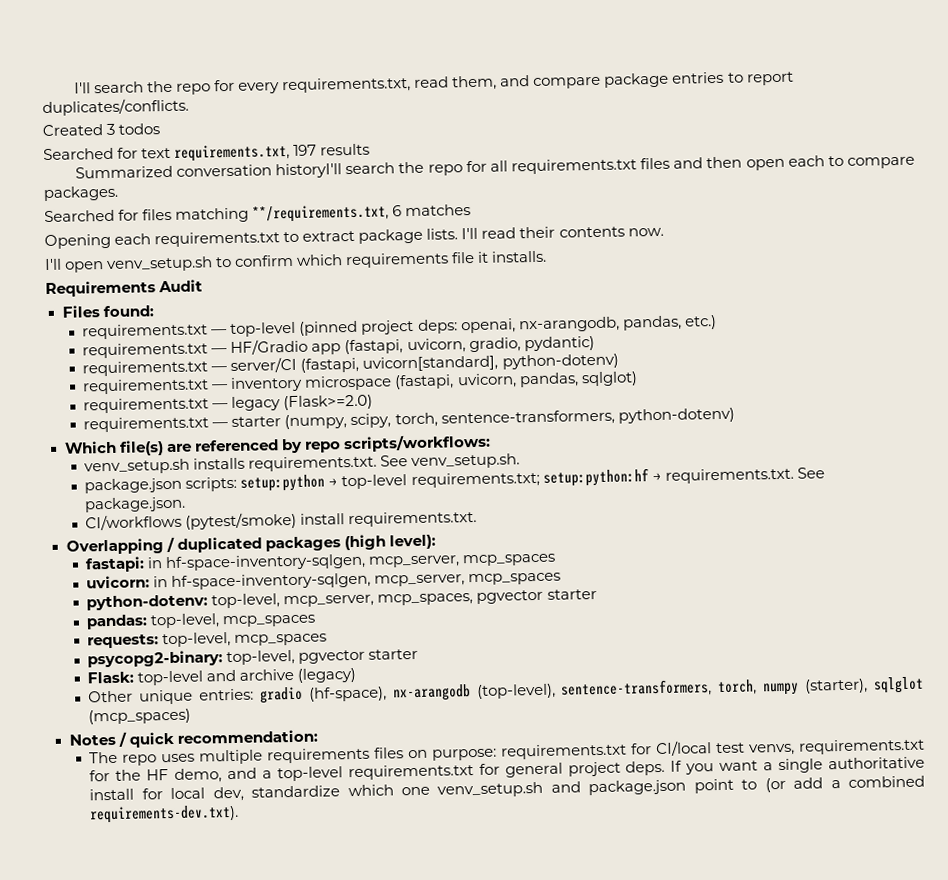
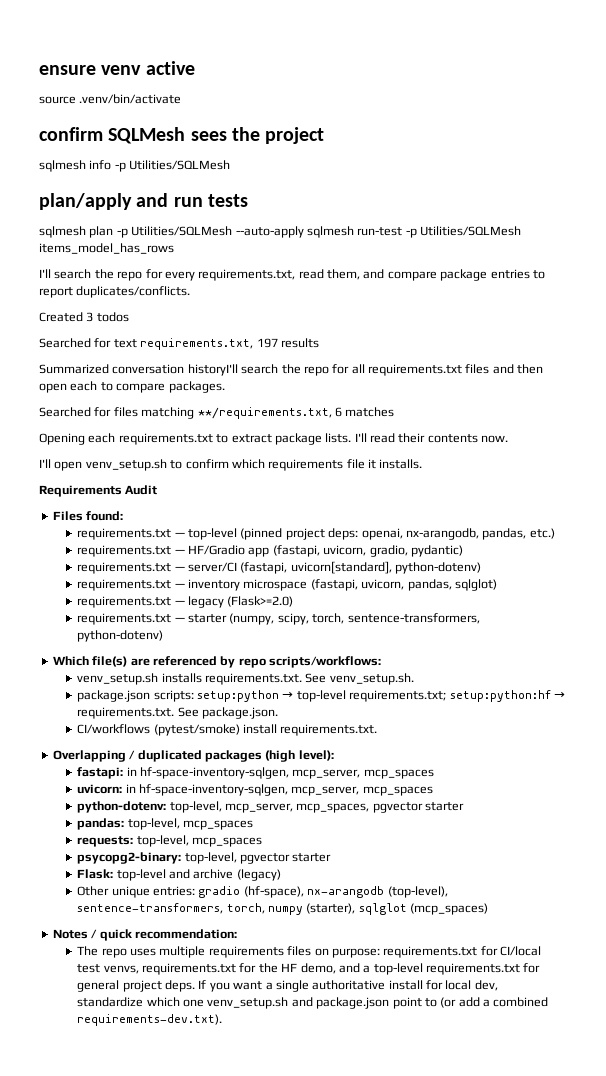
+ ensure venv active
+ source .venv/bin/activate
+ confirm SQLMesh sees the project
+ sqlmesh info -p Utilities/SQLMesh
+ plan/apply and run tests
+ sqlmesh plan -p Utilities/SQLMesh --auto-apply sqlmesh run-test -p Utilities/SQLMesh items_model_has_rows

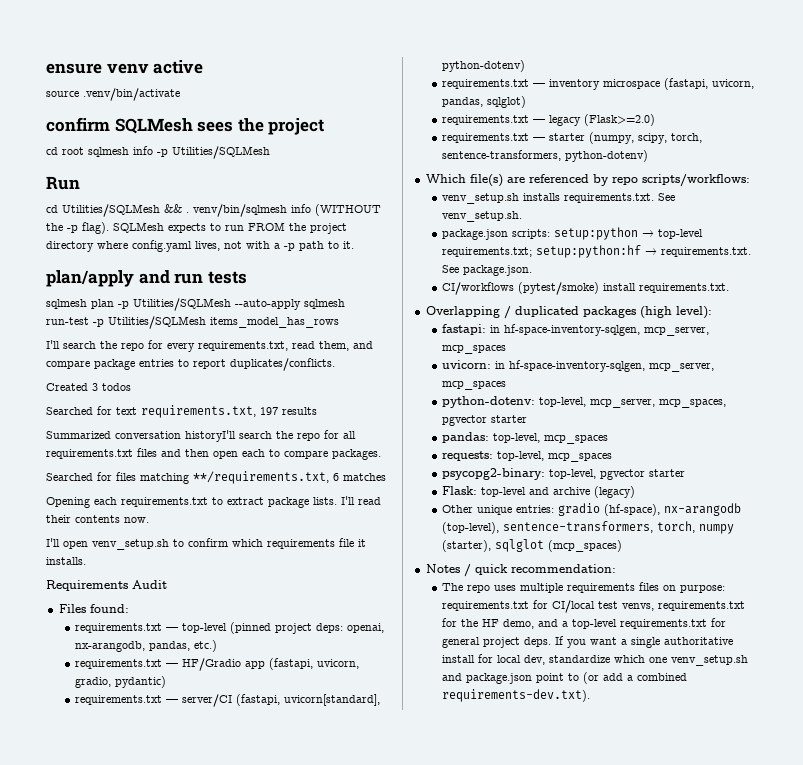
- sqlmesh info -p Utilities/SQLMesh
+ cd root sqlmesh info -p Utilities/SQLMesh
+ Run
+ cd Utilities/SQLMesh && . venv/bin/sqlmesh info (WITHOUT the -p flag). SQLMesh expects to run FROM the project directory where config.yaml lives, not with a -p path to it.

